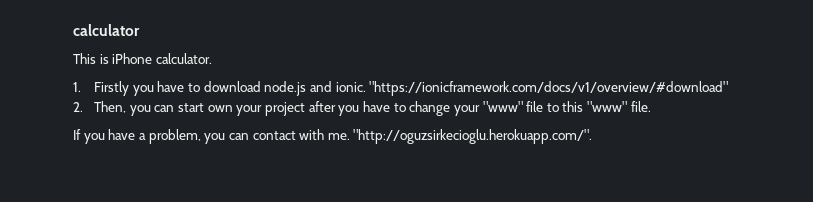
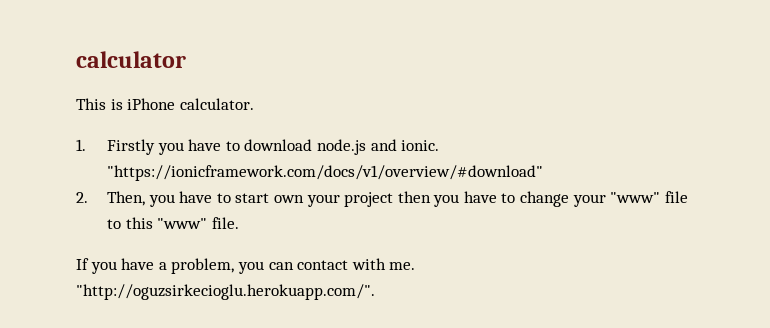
- 2. Then, you can start own your project after you have to change your "www" file to this "www" file.
+ 2. Then, you have to start own your project then you have to change your "www" file to this "www" file.

